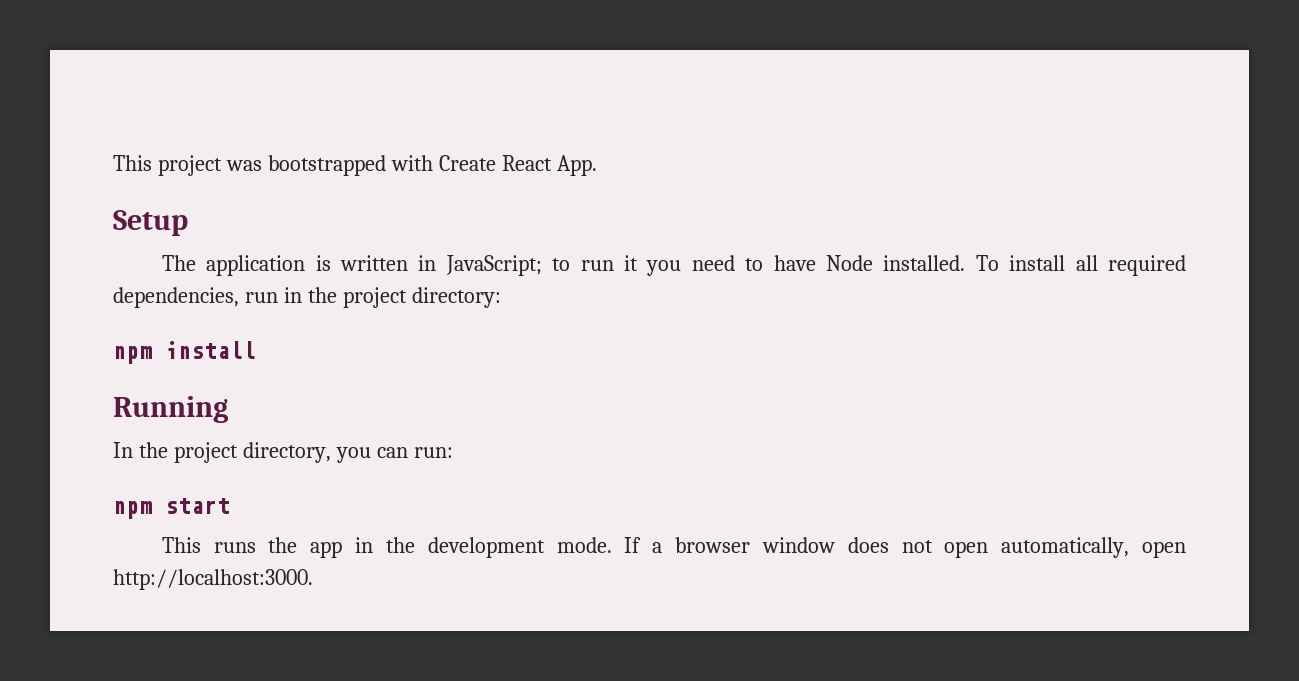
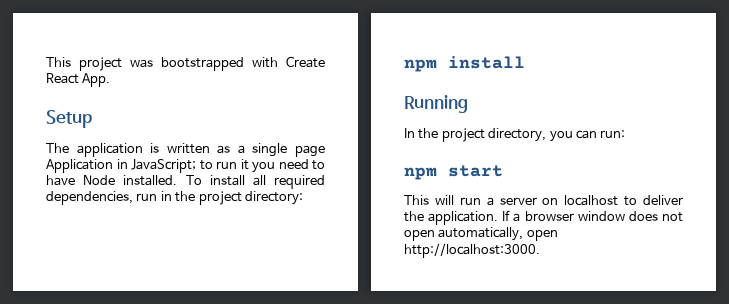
- The application is written in JavaScript; to run it you need to have Node installed.
+ The application is written as a single page Application in JavaScript; to run it you need to have Node installed.
- This runs the app in the development mode.
+ This will run a server on localhost to deliver the application.

